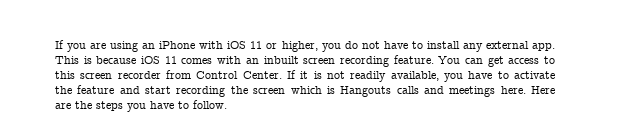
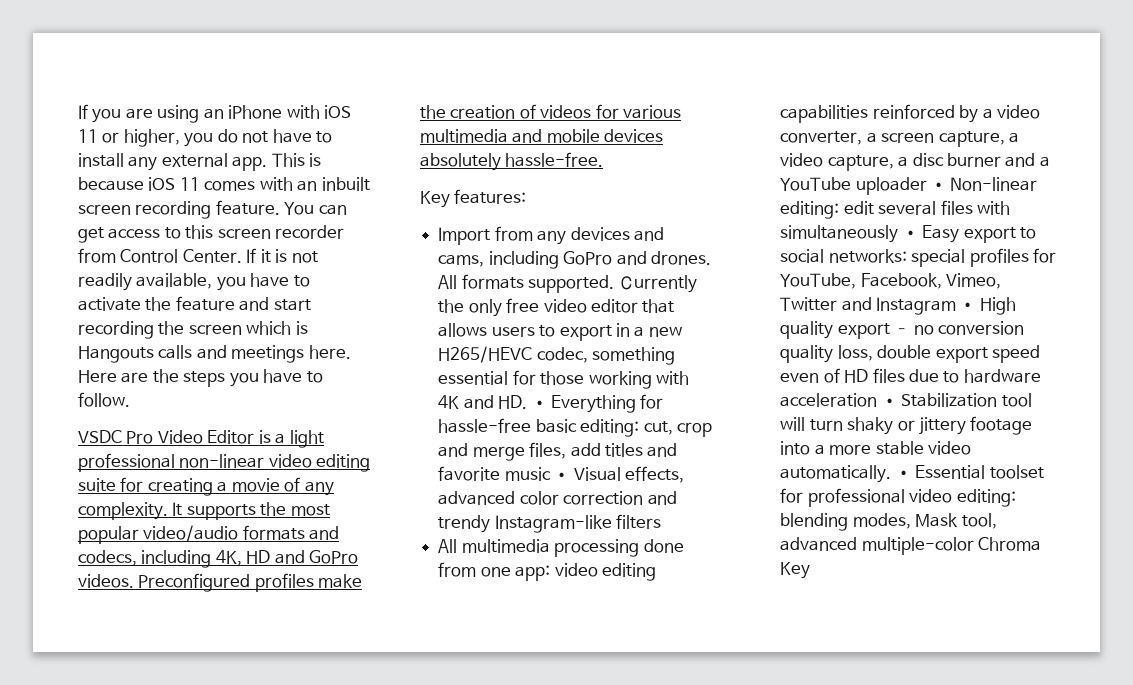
+ VSDC Pro Video Editor is a light professional non-linear video editing suite for creating a movie of any complexity. It supports the most popular video/audio formats and codecs, including 4K, HD and GoPro videos. Preconfigured profiles make the creation of videos for various multimedia and mobile devices absolutely hassle-free.
+ Key features:
+ Import from any devices and cams, including GoPro and drones. All formats supported. Сurrently the only free video editor that allows users to export in a new H265/HEVC codec, something essential for those working with 4K and HD. • Everything for hassle-free basic editing: cut, crop and merge files, add titles and favorite music • Visual effects, advanced color correction and trendy Instagram-like filters
+ All multimedia processing done from one app: video editing capabilities reinforced by a video converter, a screen capture, a video capture, a disc burner and a YouTube uploader • Non-linear editing: edit several files with simultaneously • Easy export to social networks: special profiles for YouTube, Facebook, Vimeo, Twitter and Instagram • High quality export – no conversion quality loss, double export speed even of HD files due to hardware acceleration • Stabilization tool will turn shaky or jittery footage into a more stable video automatically. • Essential toolset for professional video editing: blending modes, Mask tool, advanced multiple-color Chroma Key

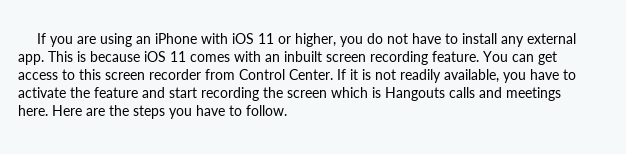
- VSDC Pro Video Editor is a light professional non-linear video editing suite for creating a movie of any complexity. It supports the most popular video/audio formats and codecs, including 4K, HD and GoPro videos. Preconfigured profiles make the creation of videos for various multimedia and mobile devices absolutely hassle-free.
- Key features:
- Import from any devices and cams, including GoPro and drones. All formats supported. Сurrently the only free video editor that allows users to export in a new H265/HEVC codec, something essential for those working with 4K and HD. • Everything for hassle-free basic editing: cut, crop and merge files, add titles and favorite music • Visual effects, advanced color correction and trendy Instagram-like filters
- All multimedia processing done from one app: video editing capabilities reinforced by a video converter, a screen capture, a video capture, a disc burner and a YouTube uploader • Non-linear editing: edit several files with simultaneously • Easy export to social networks: special profiles for YouTube, Facebook, Vimeo, Twitter and Instagram • High quality export – no conversion quality loss, double export speed even of HD files due to hardware acceleration • Stabilization tool will turn shaky or jittery footage into a more stable video automatically. • Essential toolset for professional video editing: blending modes, Mask tool, advanced multiple-color Chroma Key

